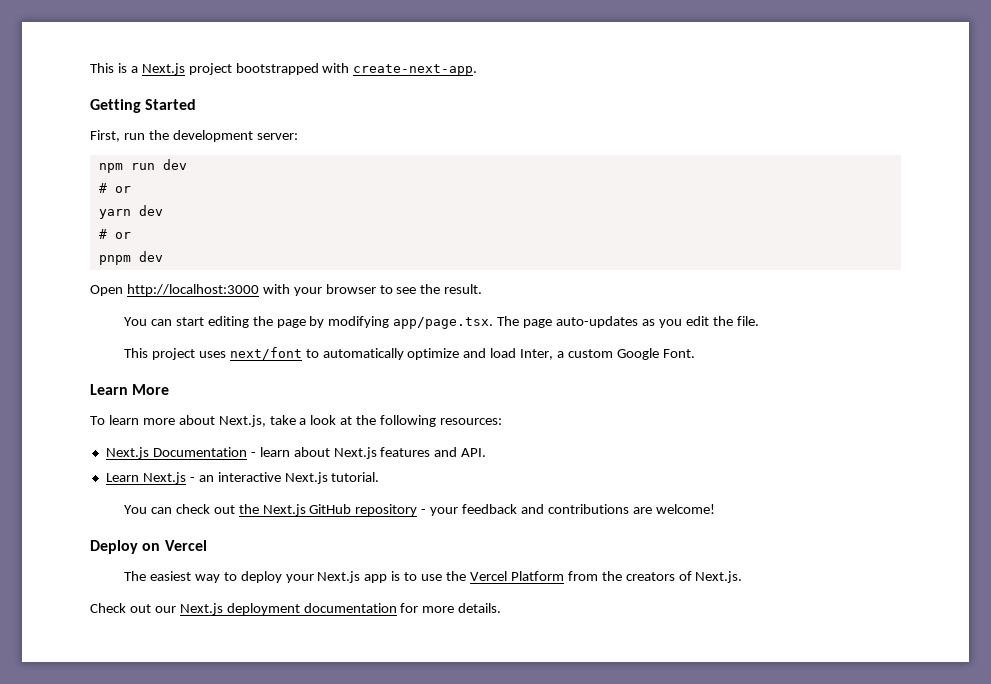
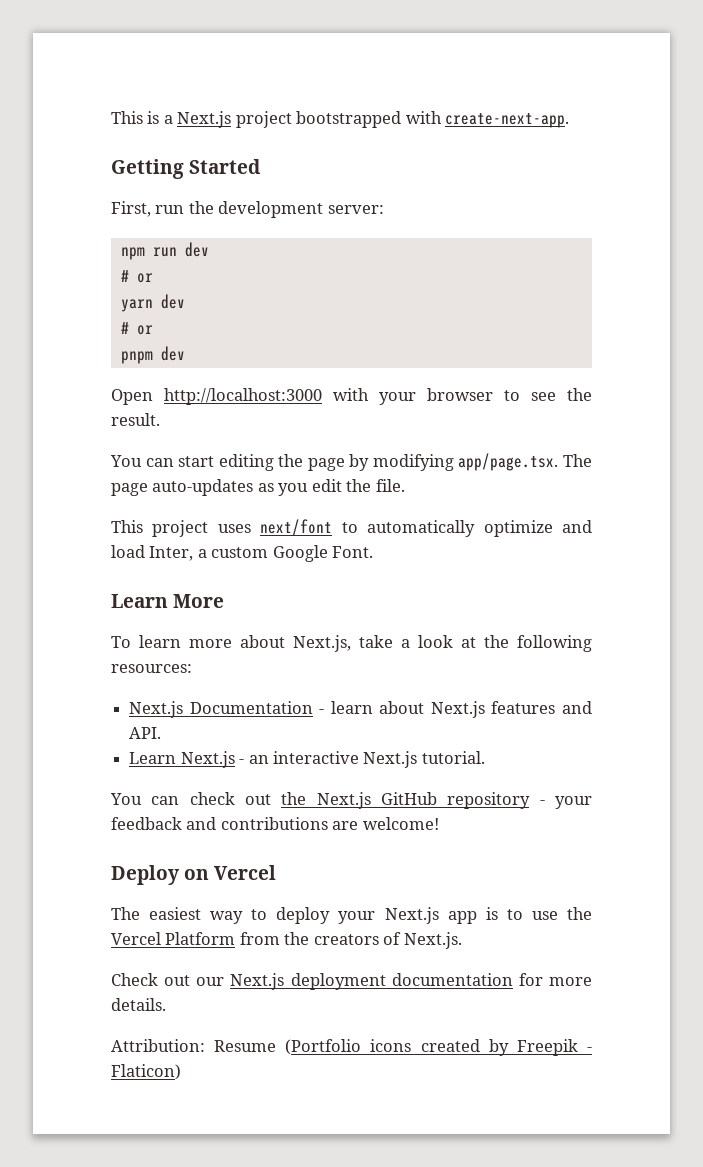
+ Attribution: Resume (Portfolio icons created by Freepik - Flaticon)

